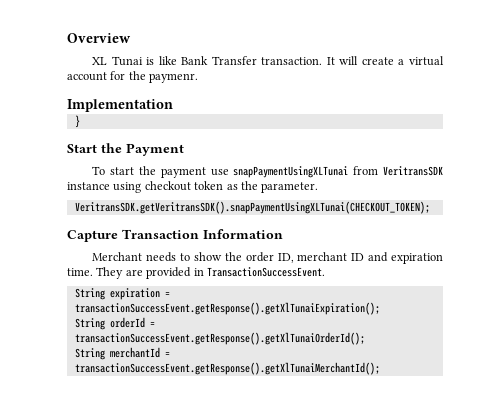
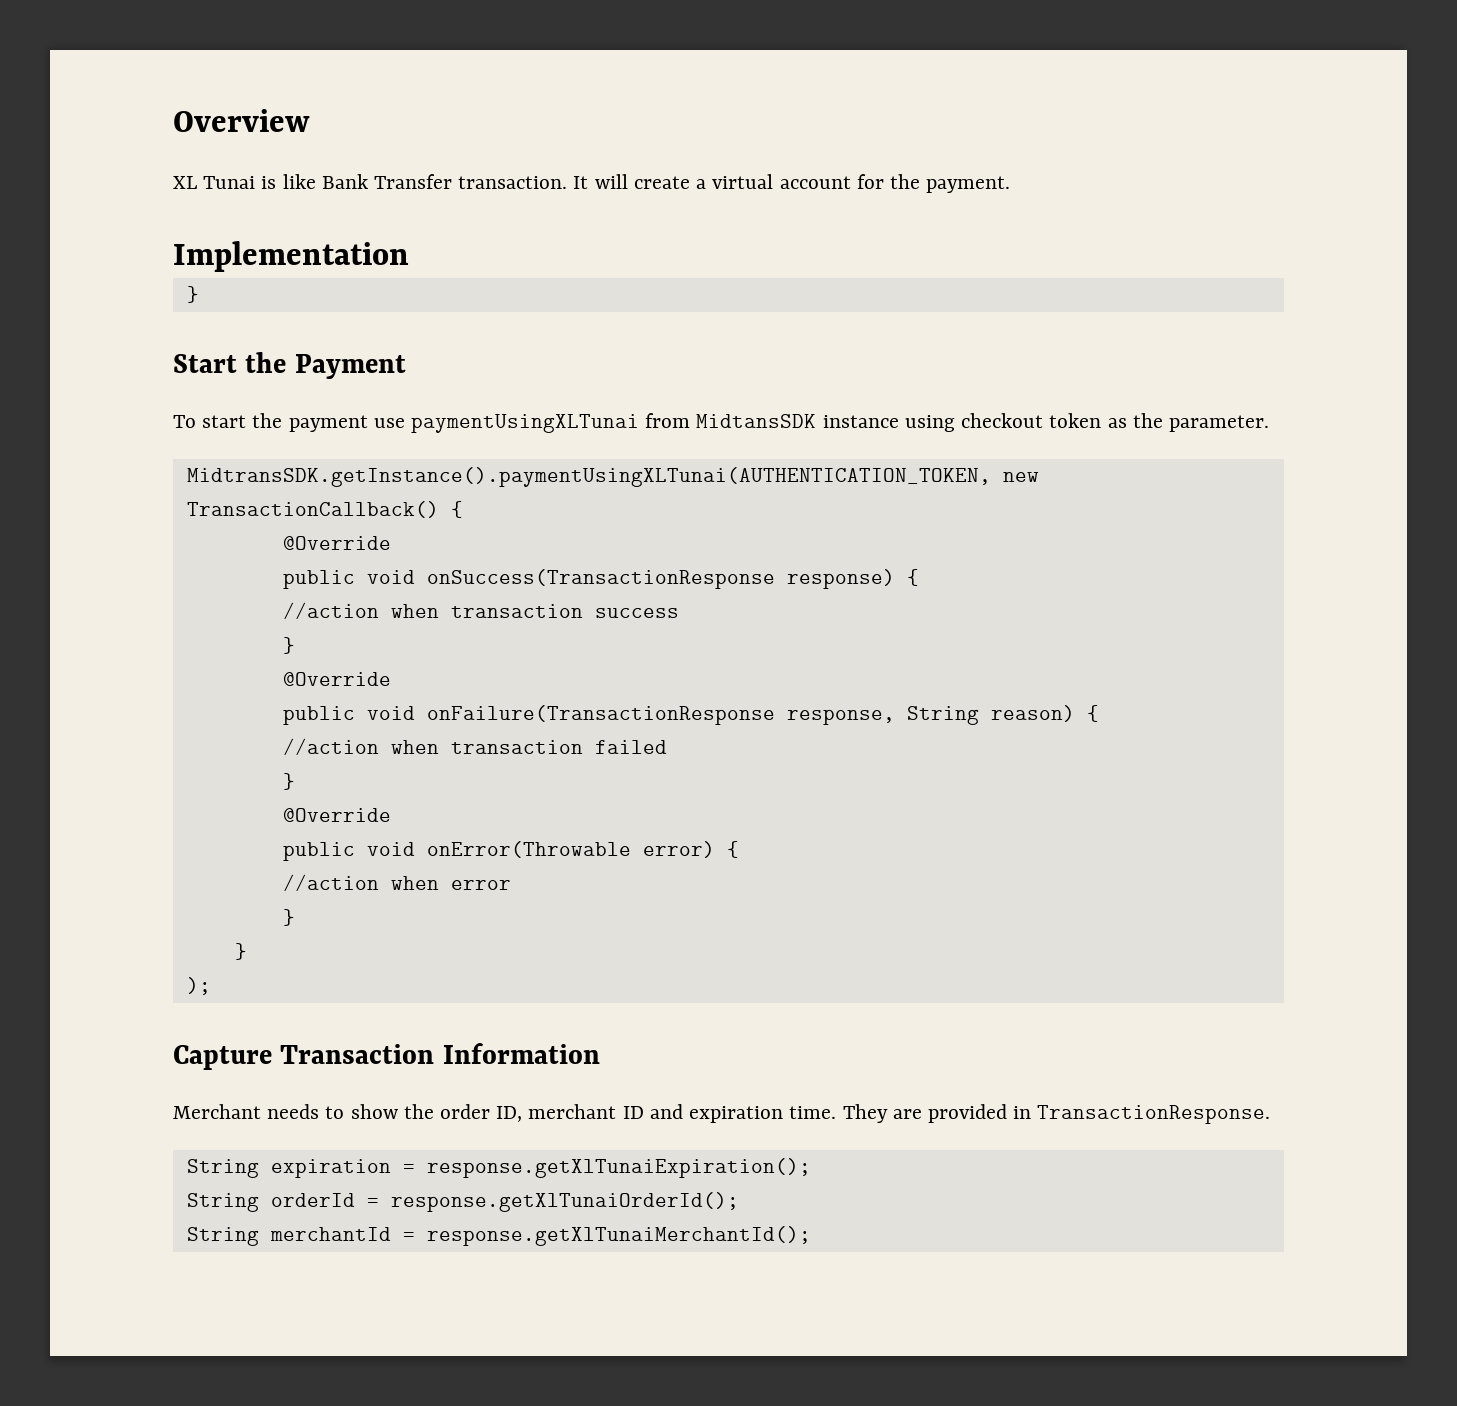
- It will create a virtual account for the paymenr.
+ It will create a virtual account for the payment.
- To start the payment use snapPaymentUsingXLTunai from VeritransSDK instance using checkout token as the parameter.
+ To start the payment use paymentUsingXLTunai from MidtansSDK instance using checkout token as the parameter.
- VeritransSDK.getVeritransSDK().snapPaymentUsingXLTunai(CHECKOUT_TOKEN);
+ MidtransSDK.getInstance().paymentUsingXLTunai(AUTHENTICATION_TOKEN, new TransactionCallback() {
+ @Override
+ public void onSuccess(TransactionResponse response) {
+ //action when transaction success
+ }
+ @Override
+ public void onFailure(TransactionResponse response, String reason) {
+ //action when transaction failed
+ }
+ @Override
+ public void onError(Throwable error) {
+ //action when error
+ }
+ }
+ );
- They are provided in TransactionSuccessEvent.
+ They are provided in TransactionResponse.
- String expiration = transactionSuccessEvent.getResponse().getXlTunaiExpiration();
+ String expiration = response.getXlTunaiExpiration();
- String orderId = transactionSuccessEvent.getResponse().getXlTunaiOrderId();
+ String orderId = response.getXlTunaiOrderId();
- String merchantId = transactionSuccessEvent.getResponse().getXlTunaiMerchantId();
+ String merchantId = response.getXlTunaiMerchantId();

